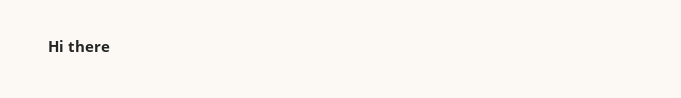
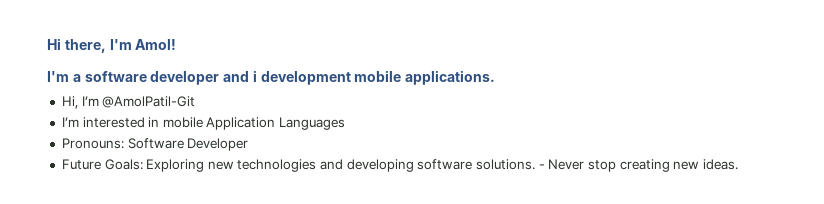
- Hi there
+ Hi there, I'm Amol!
+ I'm a software developer and i development mobile applications.
+ Hi, I’m @AmolPatil-Git
+ I’m interested in mobile Application Languages
+ Pronouns: Software Developer
+ Future Goals: Exploring new technologies and developing software solutions. - Never stop creating new ideas.

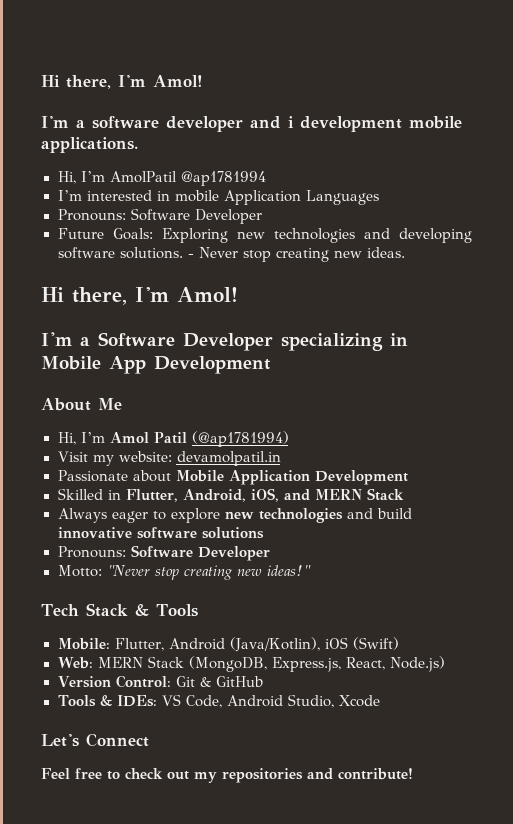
- Hi, I’m @AmolPatil-Git
+ Hi, I’m AmolPatil @ap1781994
  - Never stop creating new ideas.
+ Hi there, I'm Amol!
+ I'm a Software Developer specializing in Mobile App Development
+ About Me
+ Hi, I’m Amol Patil (@ap1781994)
+ Visit my website: devamolpatil.in
+ Passionate about Mobile Application Development
+ Skilled in Flutter, Android, iOS, and MERN Stack
+ Always eager to explore new technologies and build innovative software solutions
+ Pronouns: Software Developer
+ Motto: "Never stop creating new ideas!"
+ Tech Stack & Tools
+ Mobile: Flutter, Android (Java/Kotlin), iOS (Swift)
+ Web: MERN Stack (MongoDB, Express.js, React, Node.js)
+ Version Control: Git & GitHub
+ Tools & IDEs: VS Code, Android Studio, Xcode
+ Let's Connect
+ Feel free to check out my repositories and contribute!

